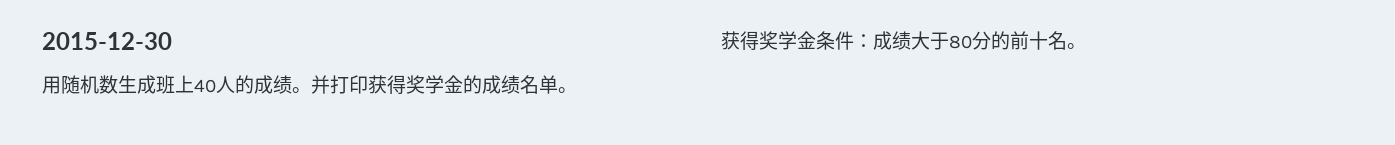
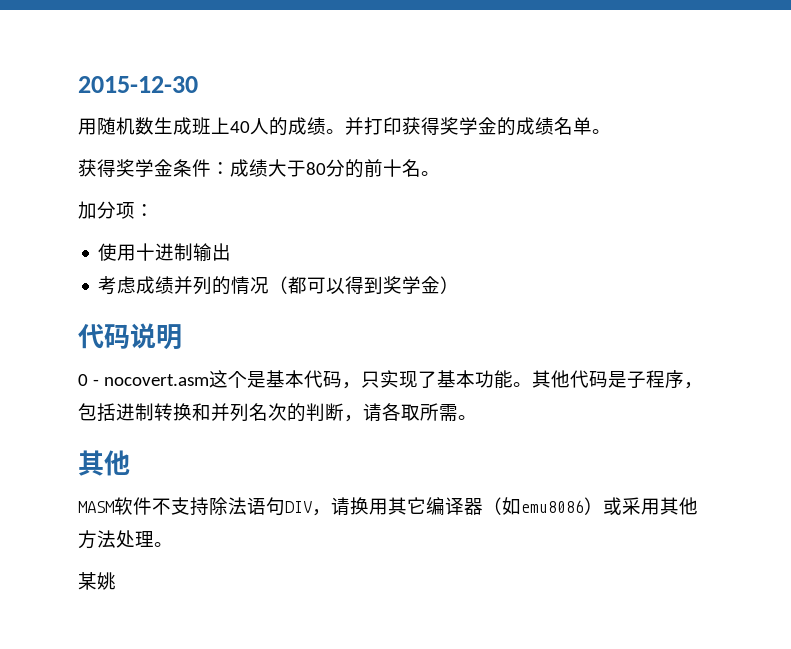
+ 加分项：
+ 使用十进制输出
+ 考虑成绩并列的情况（都可以得到奖学金）
+ 代码说明
+ 0 - nocovert.asm这个是基本代码，只实现了基本功能。其他代码是子程序，包括进制转换和并列名次的判断，请各取所需。
+ 其他
+ MASM软件不支持除法语句DIV，请换用其它编译器（如emu8086）或采用其他方法处理。
+ 某姚

